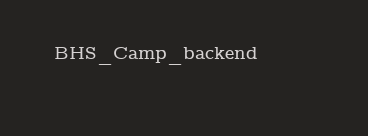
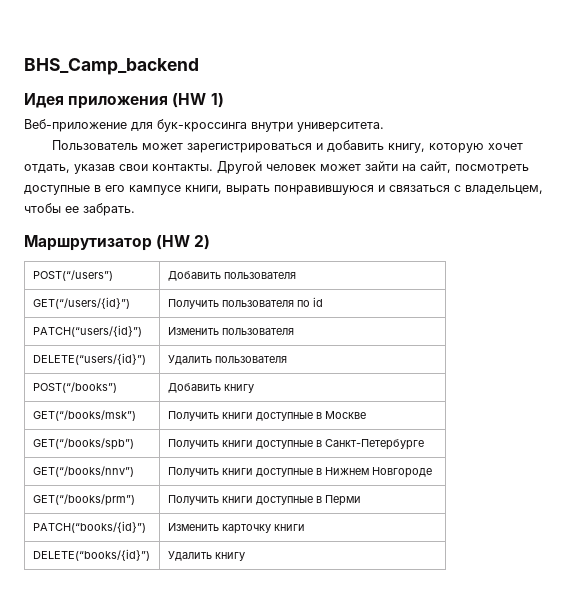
+ Идея приложения (HW 1)
+ Веб-приложение для бук-кроссинга внутри университета.
+ Пользователь может зарегистрироваться и добавить книгу, которую хочет отдать, указав свои контакты. Другой человек может зайти на сайт, посмотреть доступные в его кампусе книги, вырать понравившуюся и связаться с владельцем, чтобы ее забрать.
+ Маршрутизатор (HW 2)
+ POST(“/users”) | Добавить пользователя
+ GET(“/users/{id}”) | Получить пользователя по id
+ PATCH(“users/{id}”) | Изменить пользователя
+ DELETE(“users/{id}”) | Удалить пользователя
+ POST(“/books”) | Добавить книгу
+ GET(“/books/msk”) | Получить книги доступные в Москве
+ GET(“/books/spb”) | Получить книги доступные в Санкт-Петербурге
+ GET(“/books/nnv”) | Получить книги доступные в Нижнем Новгороде
+ GET(“/books/prm”) | Получить книги доступные в Перми
+ PATCH(“books/{id}”) | Изменить карточку книги
+ DELETE(“books/{id}”) | Удалить книгу

